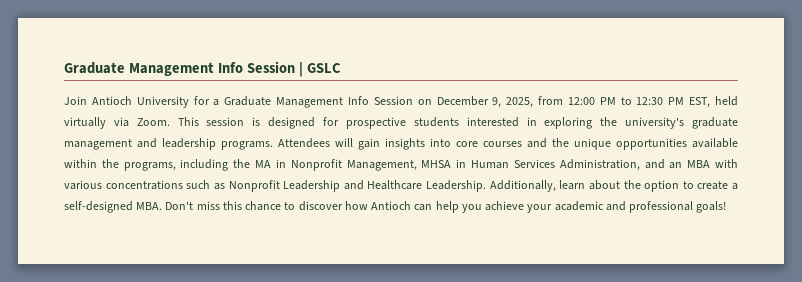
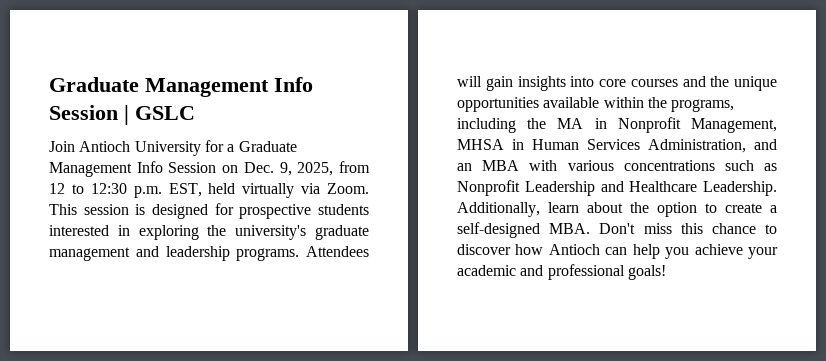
- Join Antioch University for a Graduate Management Info Session on December 9, 2025, from 12:00 PM to 12:30 PM EST, held virtually via Zoom.
+ Join Antioch University for a Graduate Management Info Session on Dec. 9, 2025, from 12 to 12:30 p.m. EST, held virtually via Zoom.

